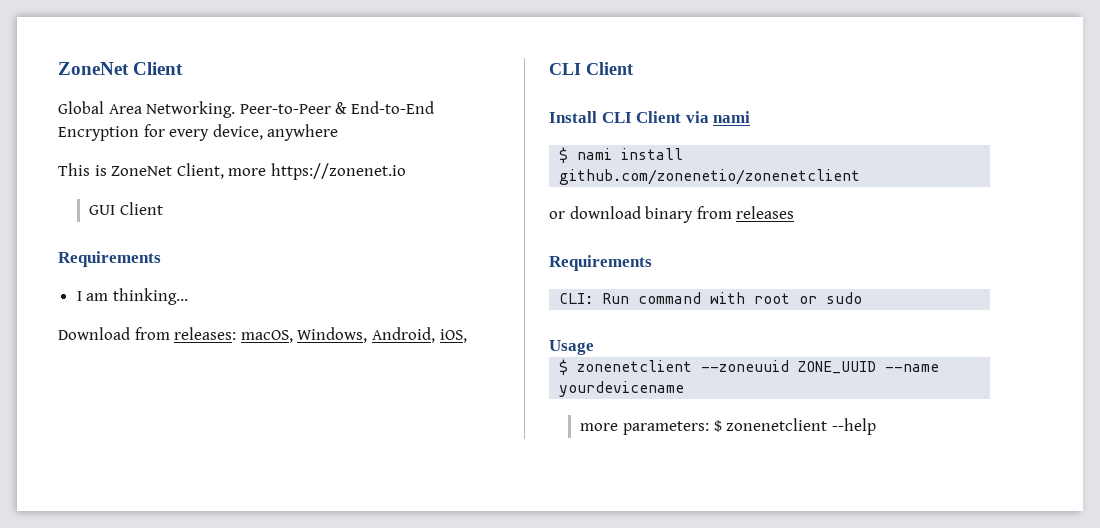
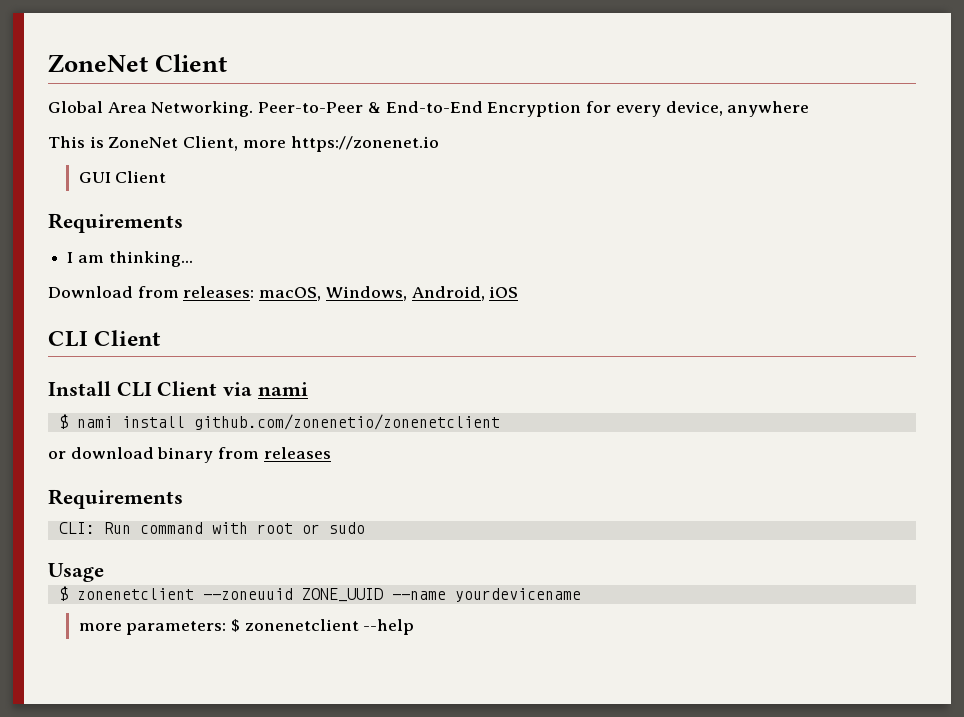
- Download from releases: macOS, Windows, Android, iOS,
+ Download from releases: macOS, Windows, Android, iOS

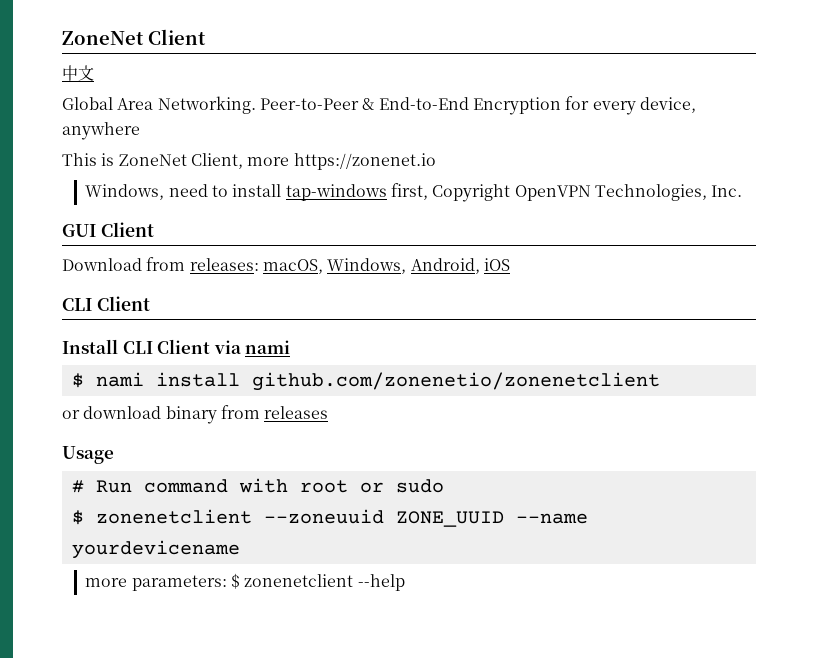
+ 中文
+ Windows, need to install tap-windows first, Copyright OpenVPN Technologies, Inc.
  GUI Client
- Requirements
- I am thinking...
  or download binary from releases
- Requirements
- CLI: Run command with root or sudo
+ Usage
+ # Run command with root or sudo
- Usage

